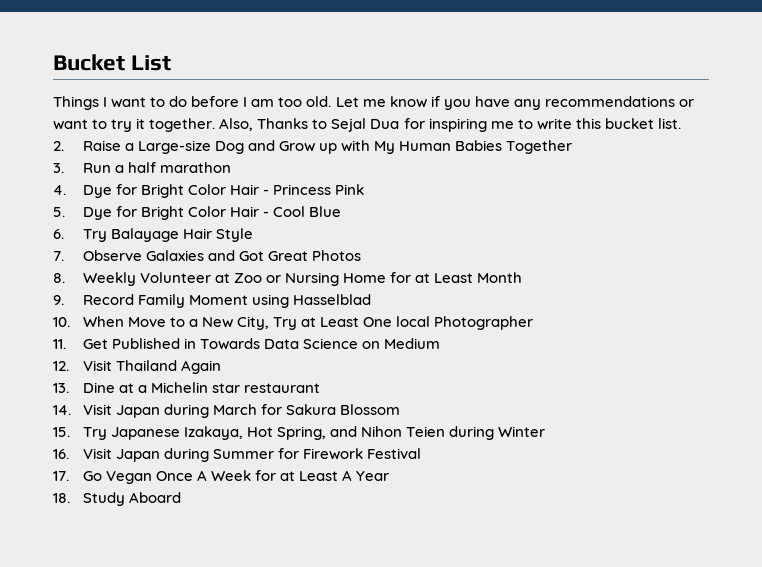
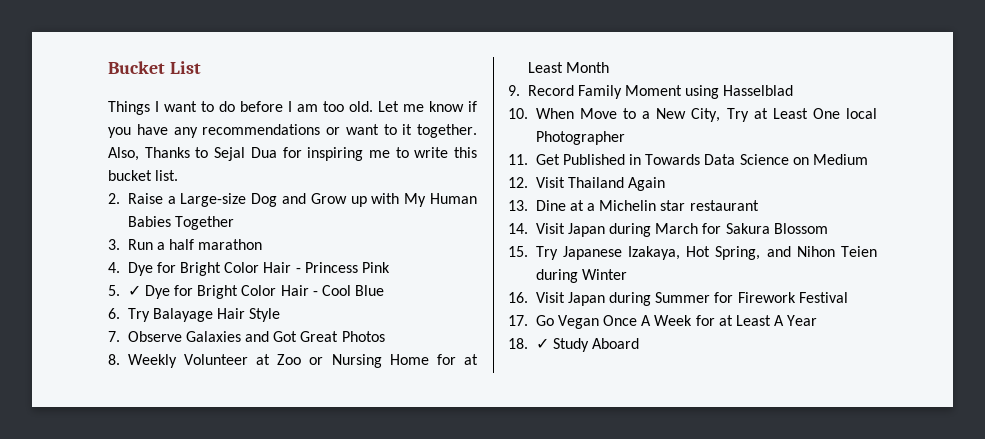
- Let me know if you have any recommendations or want to try it together.
+ Let me know if you have any recommendations or want to it together.
- 5. Dye for Bright Color Hair - Cool Blue
+ 5. ✓ Dye for Bright Color Hair - Cool Blue
- 18. Study Aboard
+ 18. ✓ Study Aboard

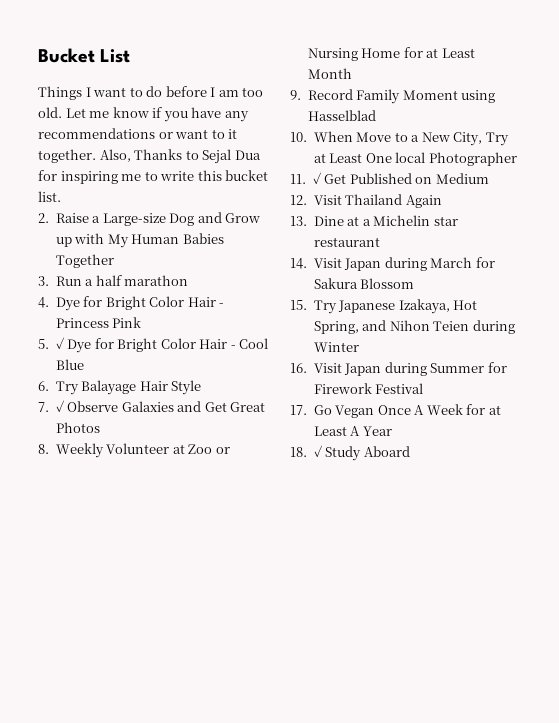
- 7. Observe Galaxies and Got Great Photos
+ 7. ✓ Observe Galaxies and Get Great Photos
- 11. Get Published in Towards Data Science on Medium
+ 11. ✓ Get Published on Medium

